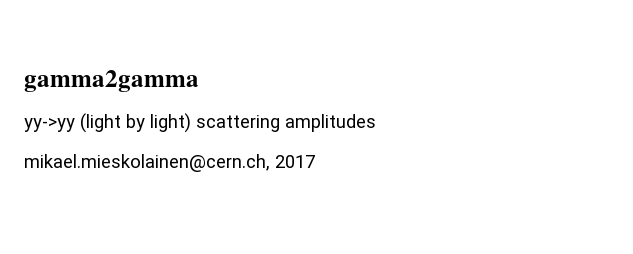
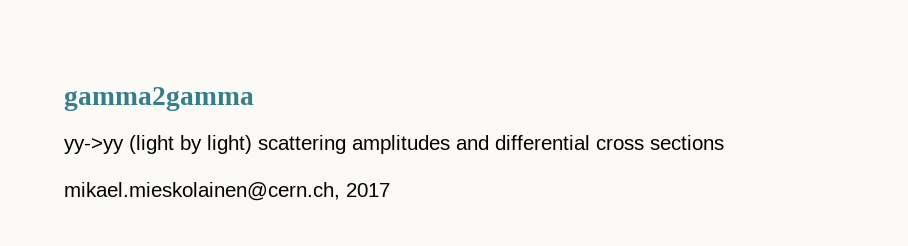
- yy->yy (light by light) scattering amplitudes
+ yy->yy (light by light) scattering amplitudes and differential cross sections

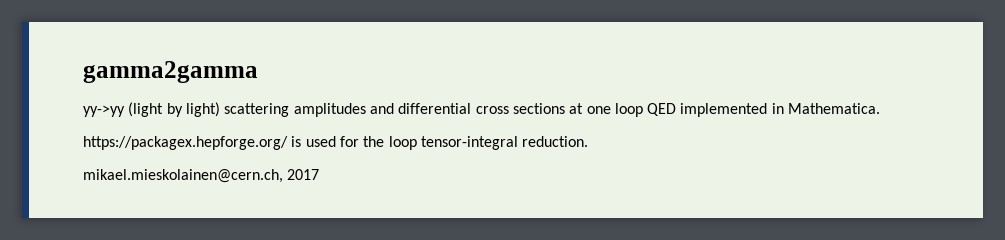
- yy->yy (light by light) scattering amplitudes and differential cross sections
+ yy->yy (light by light) scattering amplitudes and differential cross sections at one loop QED implemented in Mathematica.
+ https://packagex.hepforge.org/ is used for the loop tensor-integral reduction.

